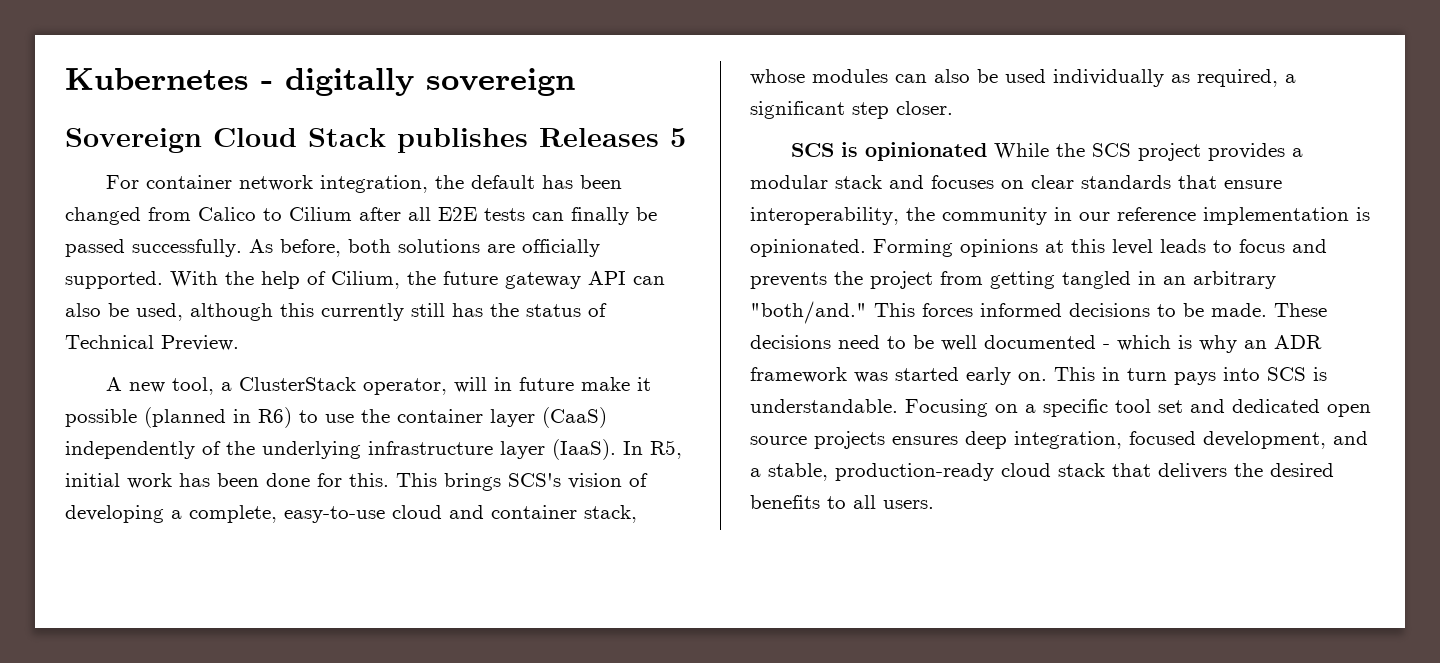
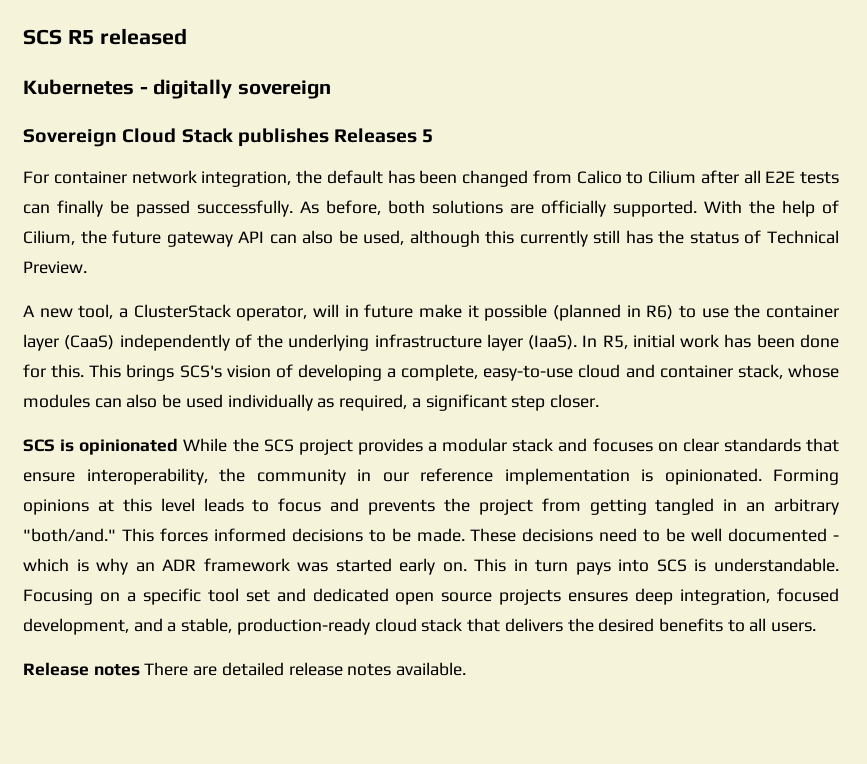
+ SCS R5 released
+ Release notes There are detailed release notes available.

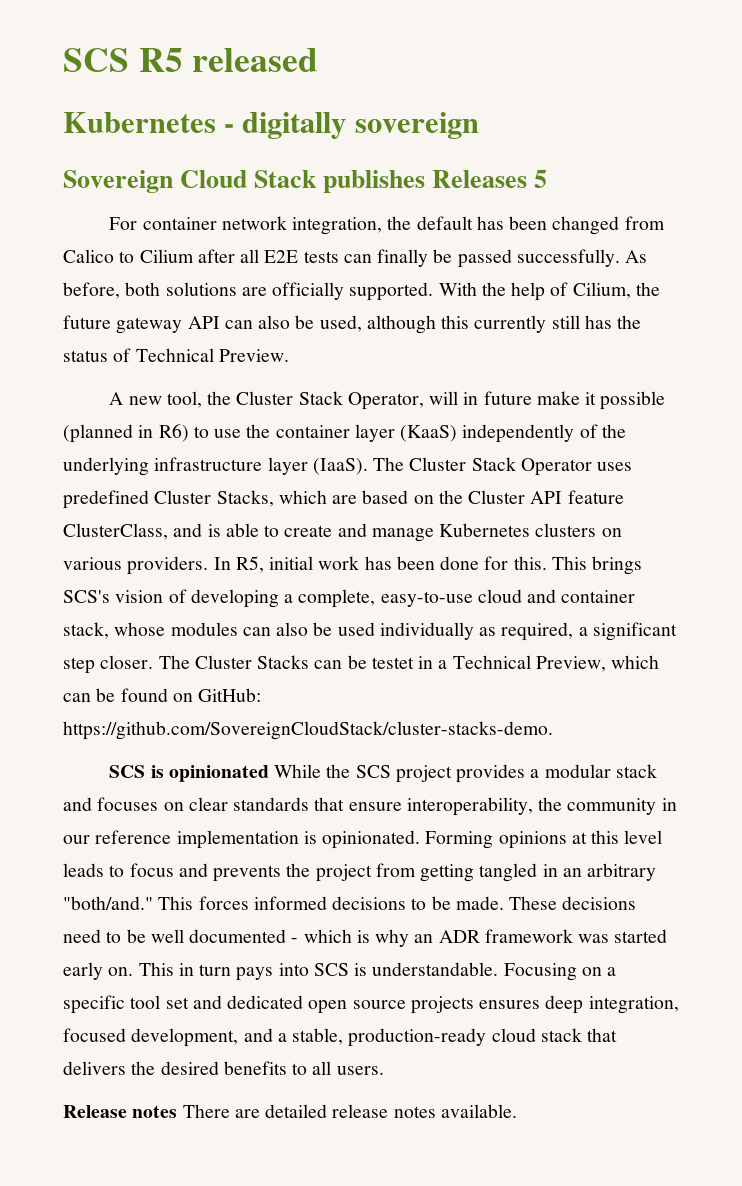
- A new tool, a ClusterStack operator, will in future make it possible (planned in R6) to use the container layer (CaaS) independently of the underlying infrastructure layer (IaaS).
+ A new tool, the Cluster Stack Operator, will in future make it possible (planned in R6) to use the container layer (KaaS) independently of the underlying infrastructure layer (IaaS).
+ The Cluster Stack Operator uses predefined Cluster Stacks, which are based on the Cluster API feature ClusterClass, and is able to create and manage Kubernetes clusters on various providers.
+ The Cluster Stacks can be testet in a Technical Preview, which can be found on GitHub: https://github.com/SovereignCloudStack/cluster-stacks-demo.

